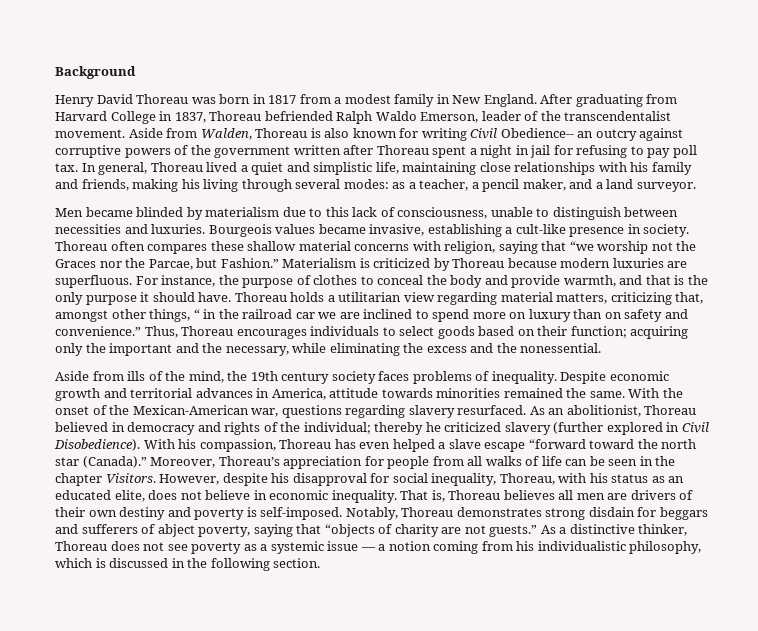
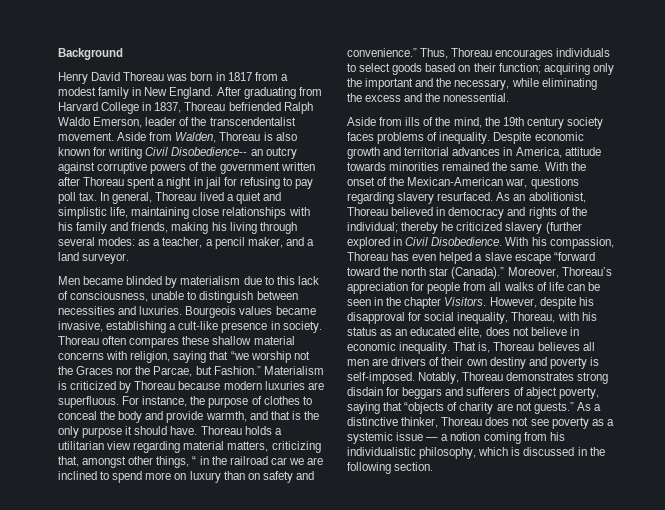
- Aside from Walden, Thoreau is also known for writing Civil Obedience-- an outcry against corruptive powers of the government written after Thoreau spent a night in jail for refusing to pay poll tax.
+ Aside from Walden, Thoreau is also known for writing Civil Disobedience-- an outcry against corruptive powers of the government written after Thoreau spent a night in jail for refusing to pay poll tax.
- As an abolitionist, Thoreau believed in democracy and rights of the individual; thereby he criticized slavery (further explored in Civil Disobedience).
+ As an abolitionist, Thoreau believed in democracy and rights of the individual; thereby he criticized slavery (further explored in Civil Disobedience.

